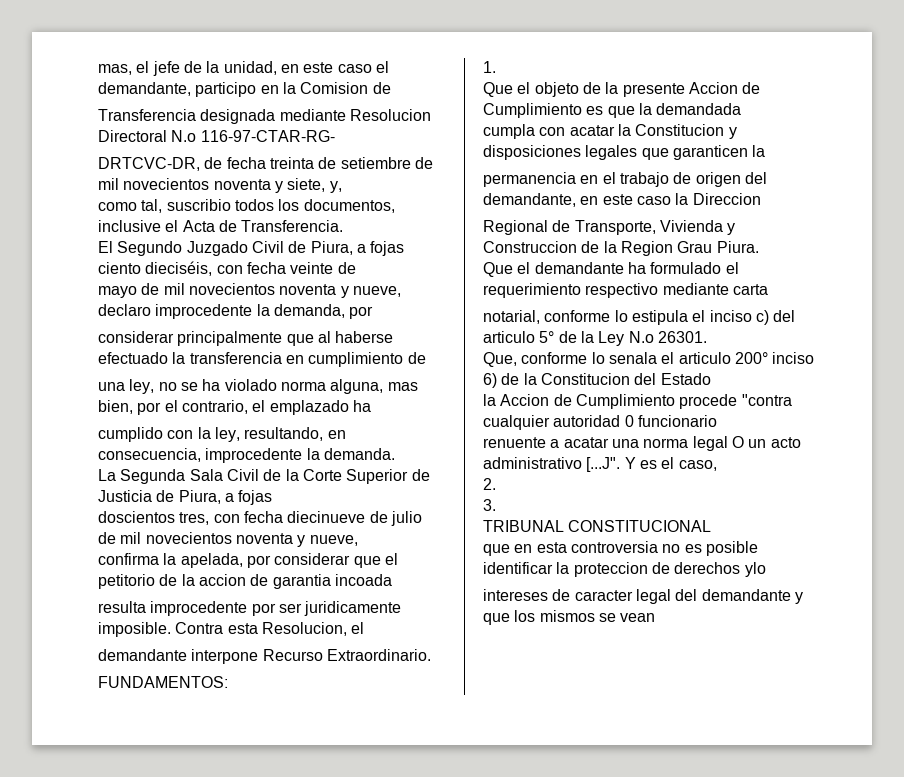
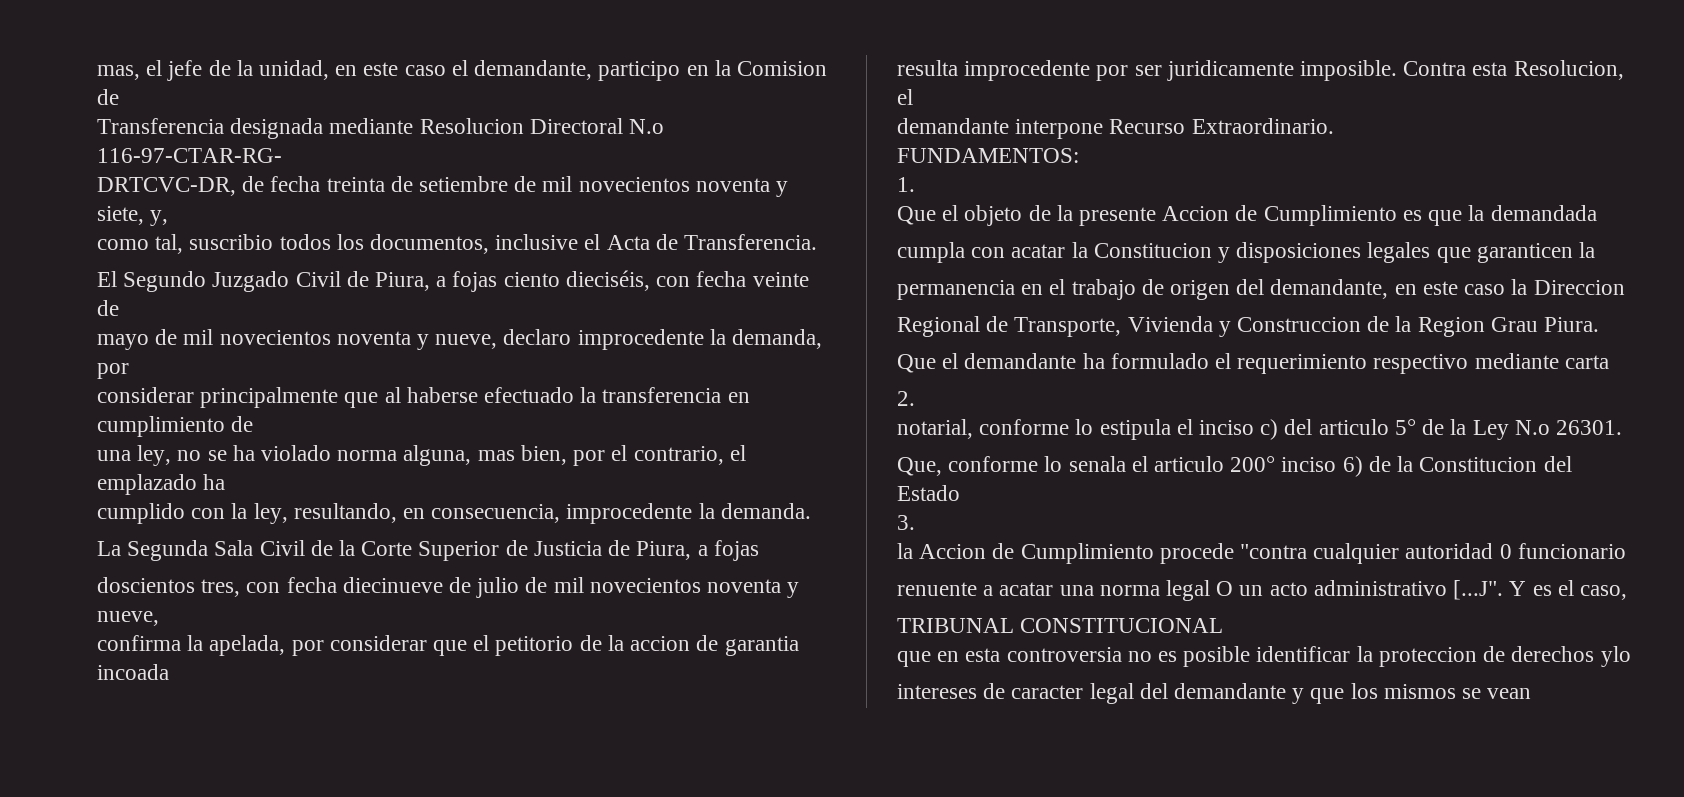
+ 2.
+ 3.
- 2.
- 3.

